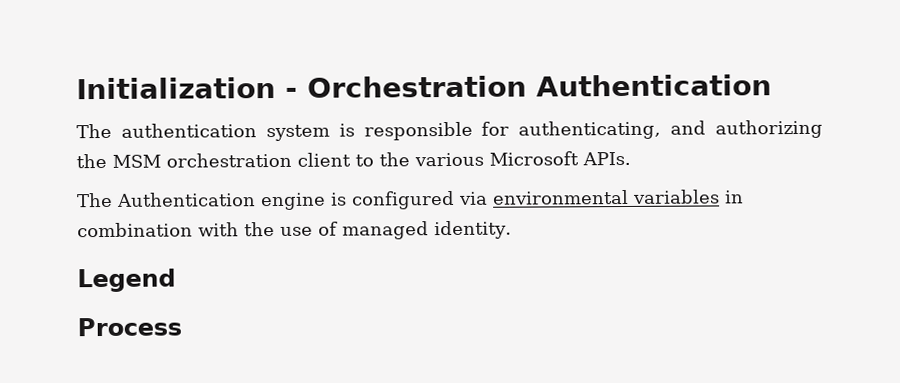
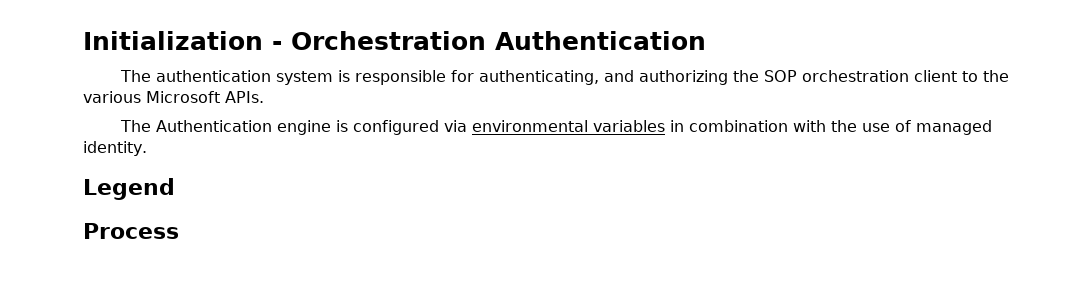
- The authentication system is responsible for authenticating, and authorizing the MSM orchestration client to the various Microsoft APIs.
+ The authentication system is responsible for authenticating, and authorizing the SOP orchestration client to the various Microsoft APIs.

